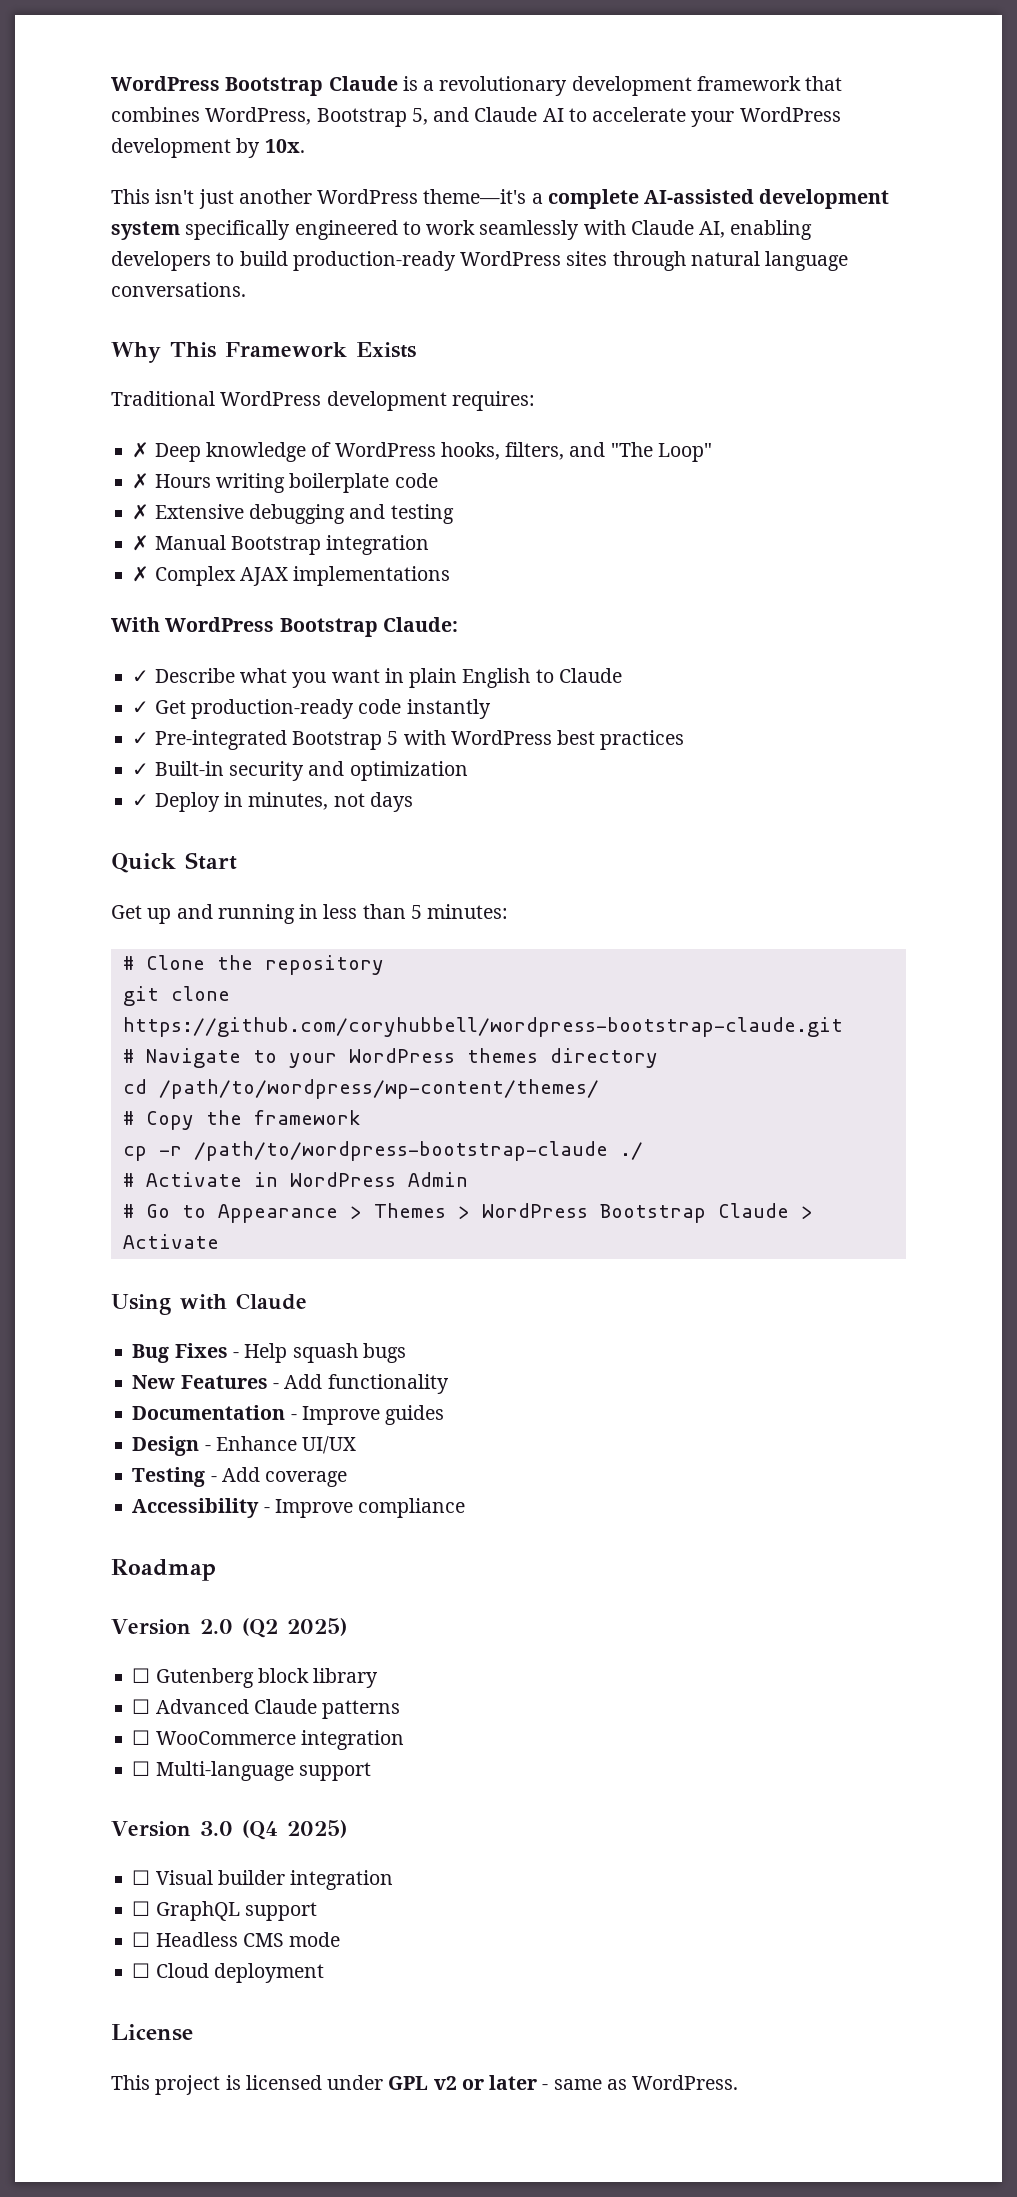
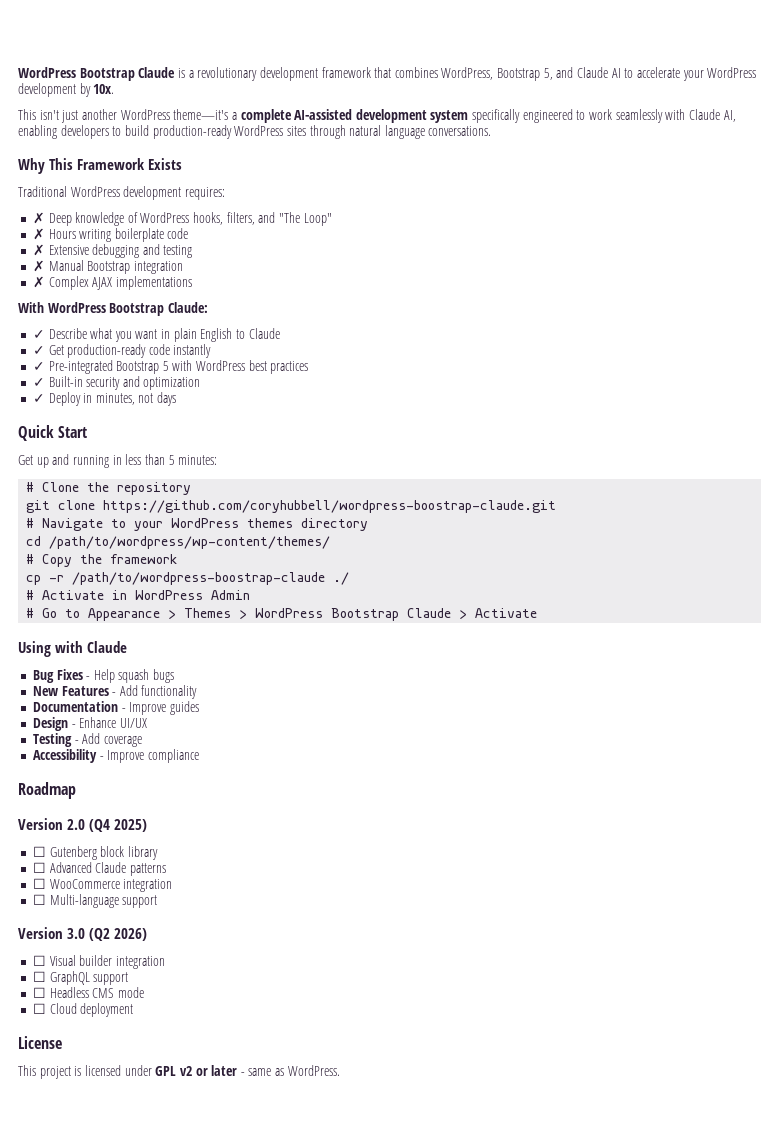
- git clone https://github.com/coryhubbell/wordpress-bootstrap-claude.git
+ git clone https://github.com/coryhubbell/wordpress-boostrap-claude.git
- cp -r /path/to/wordpress-bootstrap-claude ./
+ cp -r /path/to/wordpress-boostrap-claude ./
- Version 2.0 (Q2 2025)
+ Version 2.0 (Q4 2025)
- Version 3.0 (Q4 2025)
+ Version 3.0 (Q2 2026)

